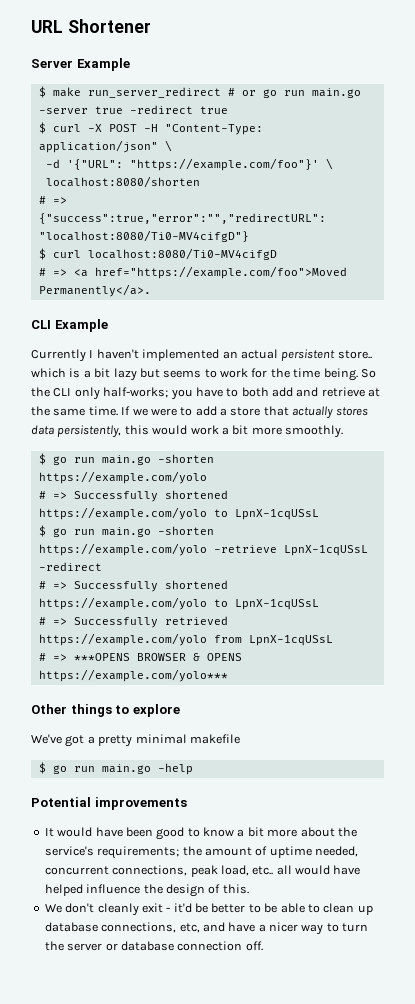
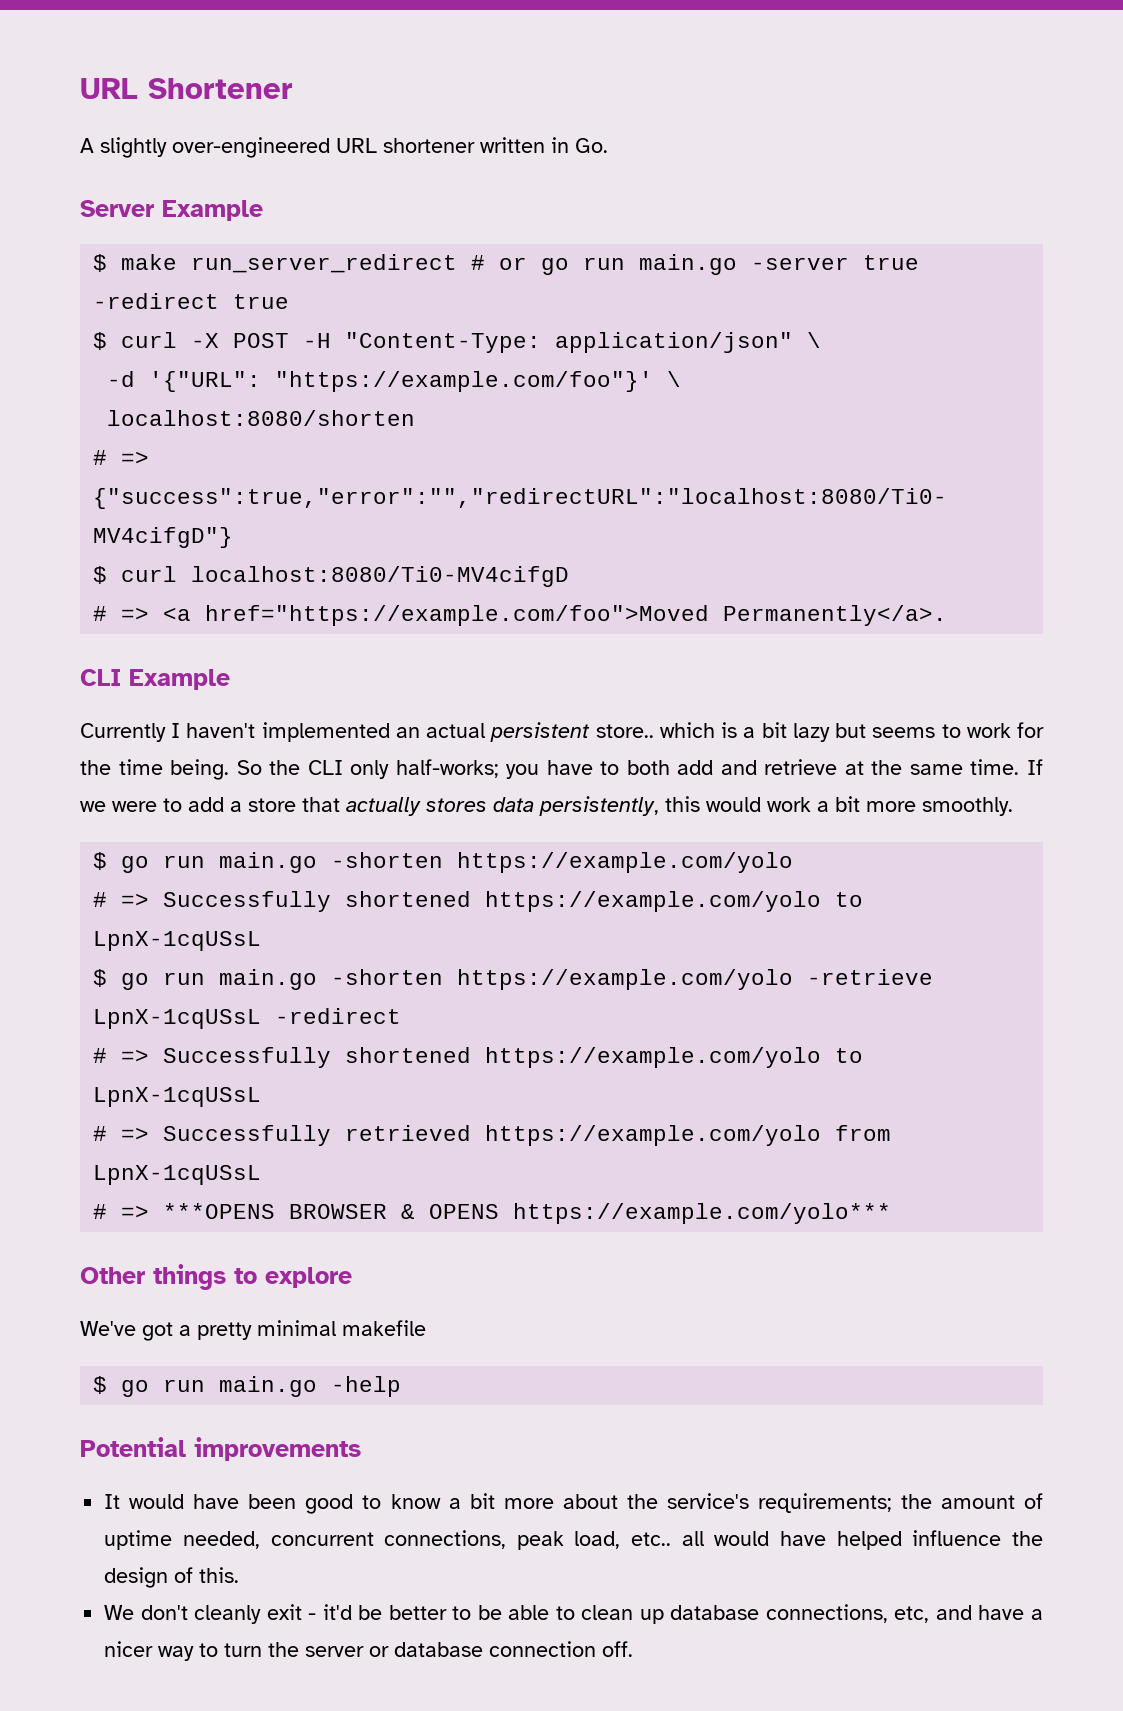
+ A slightly over-engineered URL shortener written in Go.

